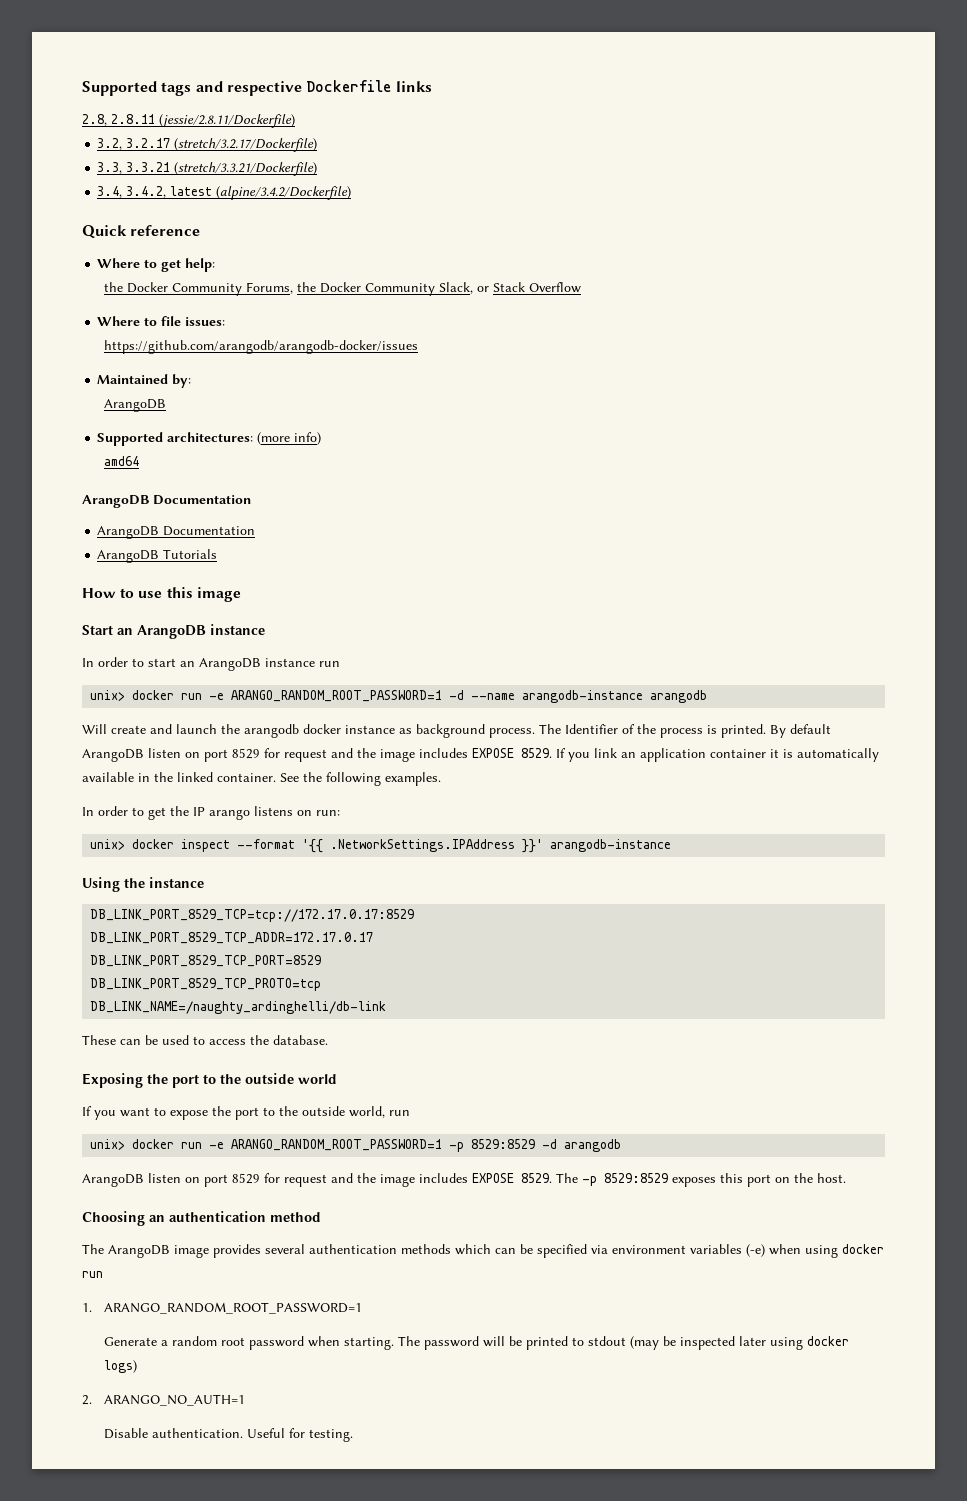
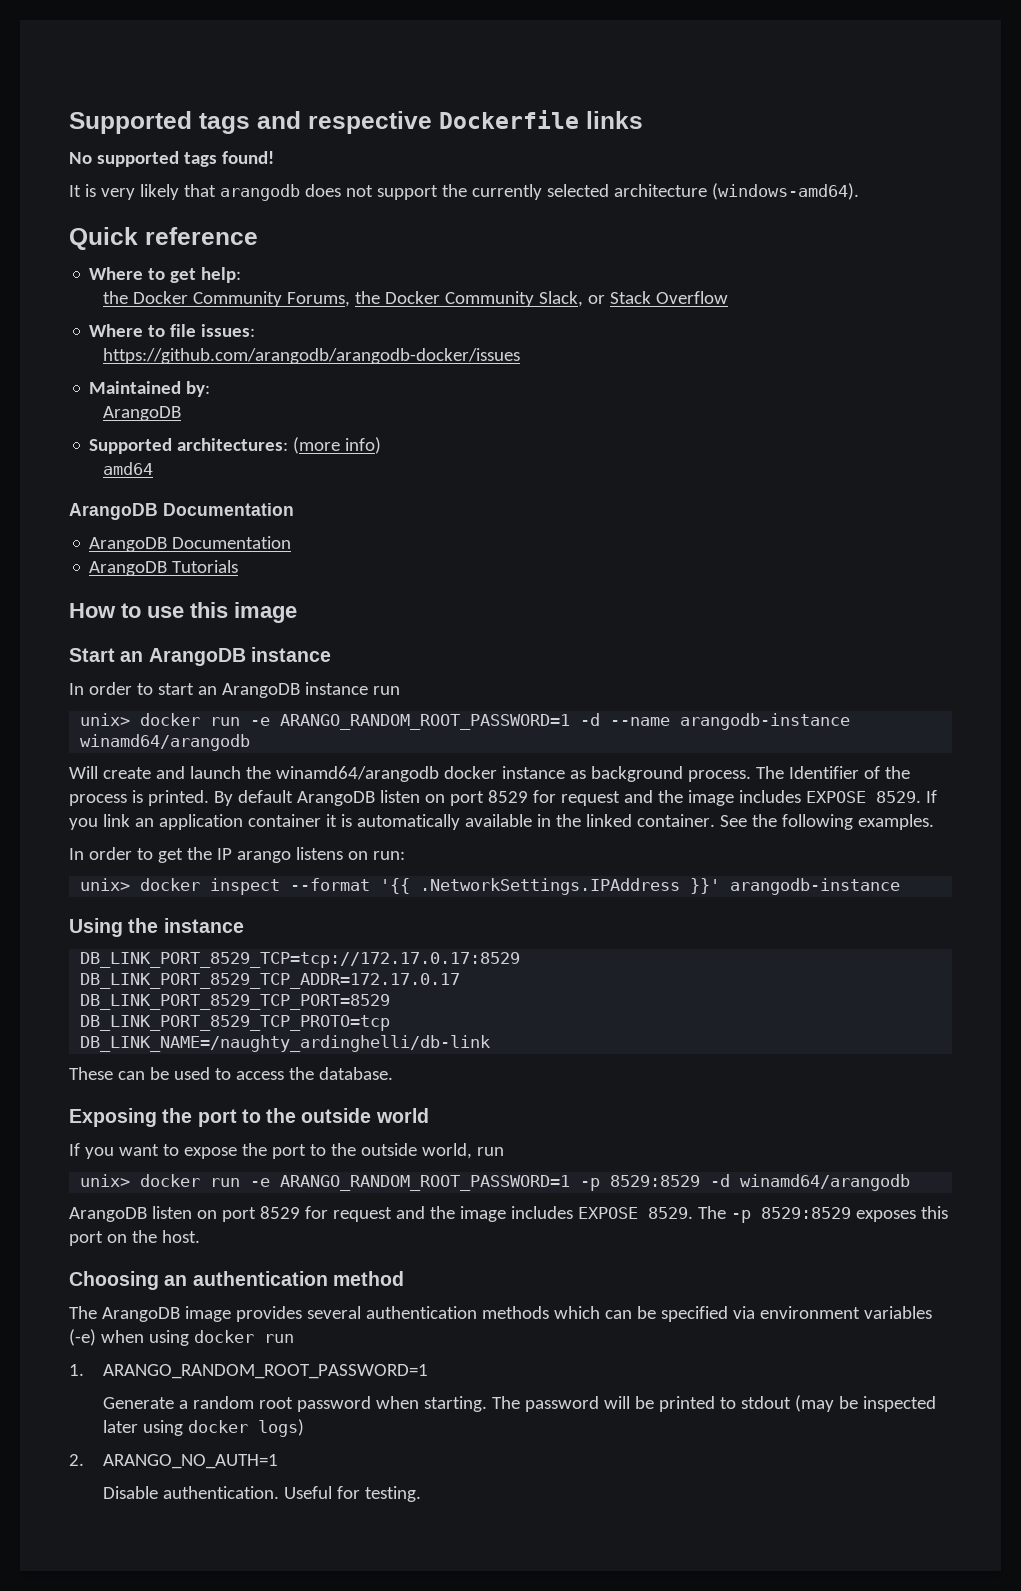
- 2.8, 2.8.11 (jessie/2.8.11/Dockerfile)
- 3.2, 3.2.17 (stretch/3.2.17/Dockerfile)
- 3.3, 3.3.21 (stretch/3.3.21/Dockerfile)
- 3.4, 3.4.2, latest (alpine/3.4.2/Dockerfile)
+ No supported tags found!
+ It is very likely that arangodb does not support the currently selected architecture (windows-amd64).
- unix> docker run -e ARANGO_RANDOM_ROOT_PASSWORD=1 -d --name arangodb-instance arangodb
+ unix> docker run -e ARANGO_RANDOM_ROOT_PASSWORD=1 -d --name arangodb-instance winamd64/arangodb
- Will create and launch the arangodb docker instance as background process.
+ Will create and launch the winamd64/arangodb docker instance as background process.
- unix> docker run -e ARANGO_RANDOM_ROOT_PASSWORD=1 -p 8529:8529 -d arangodb
+ unix> docker run -e ARANGO_RANDOM_ROOT_PASSWORD=1 -p 8529:8529 -d winamd64/arangodb

